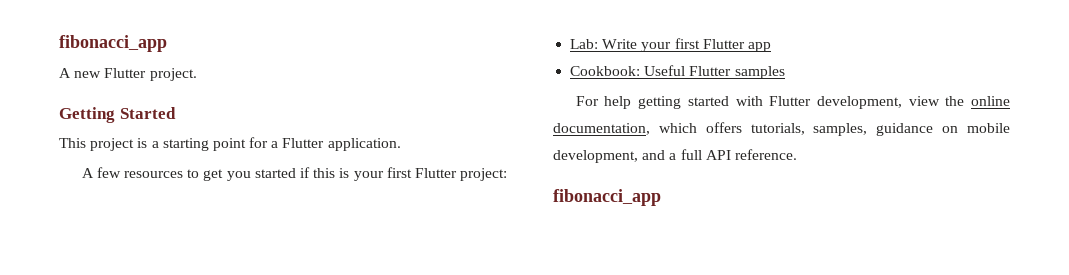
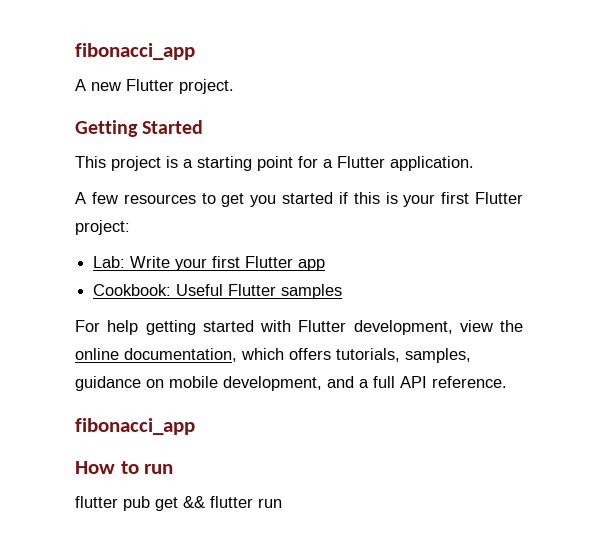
+ How to run
+ flutter pub get && flutter run

